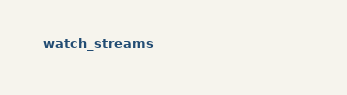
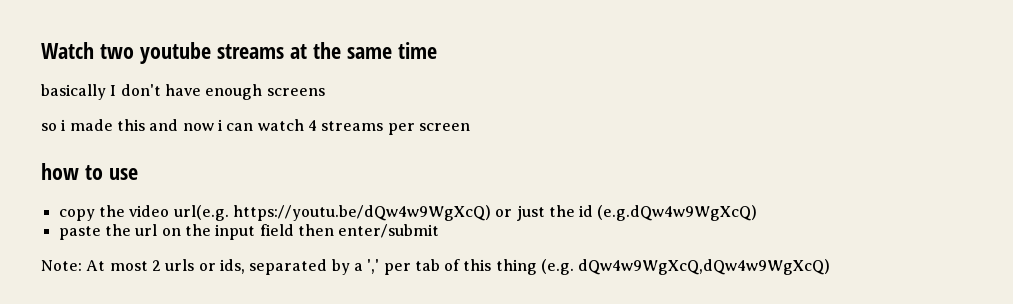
- watch_streams
+ Watch two youtube streams at the same time
+ basically I don't have enough screens
+ so i made this and now i can watch 4 streams per screen
+ how to use
+ copy the video url(e.g. https://youtu.be/dQw4w9WgXcQ) or just the id (e.g.dQw4w9WgXcQ)
+ paste the url on the input field then enter/submit
+ Note: At most 2 urls or ids, separated by a ',' per tab of this thing (e.g. dQw4w9WgXcQ,dQw4w9WgXcQ)

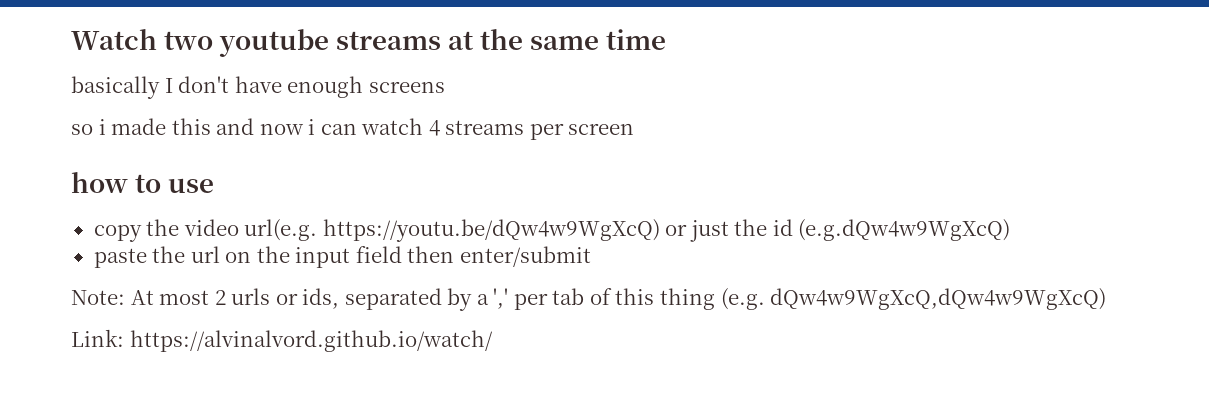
+ Link: https://alvinalvord.github.io/watch/

